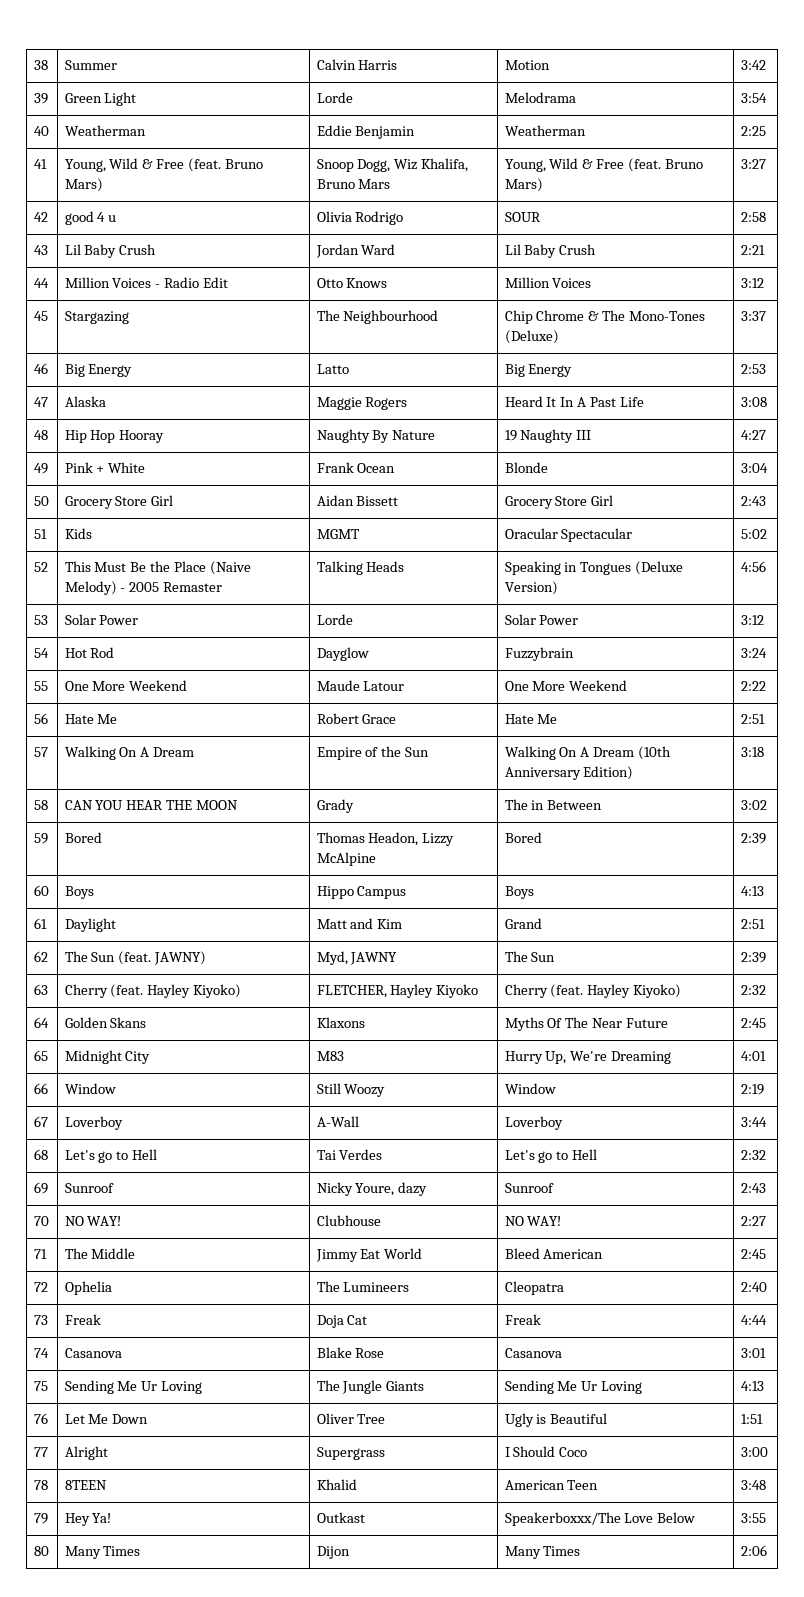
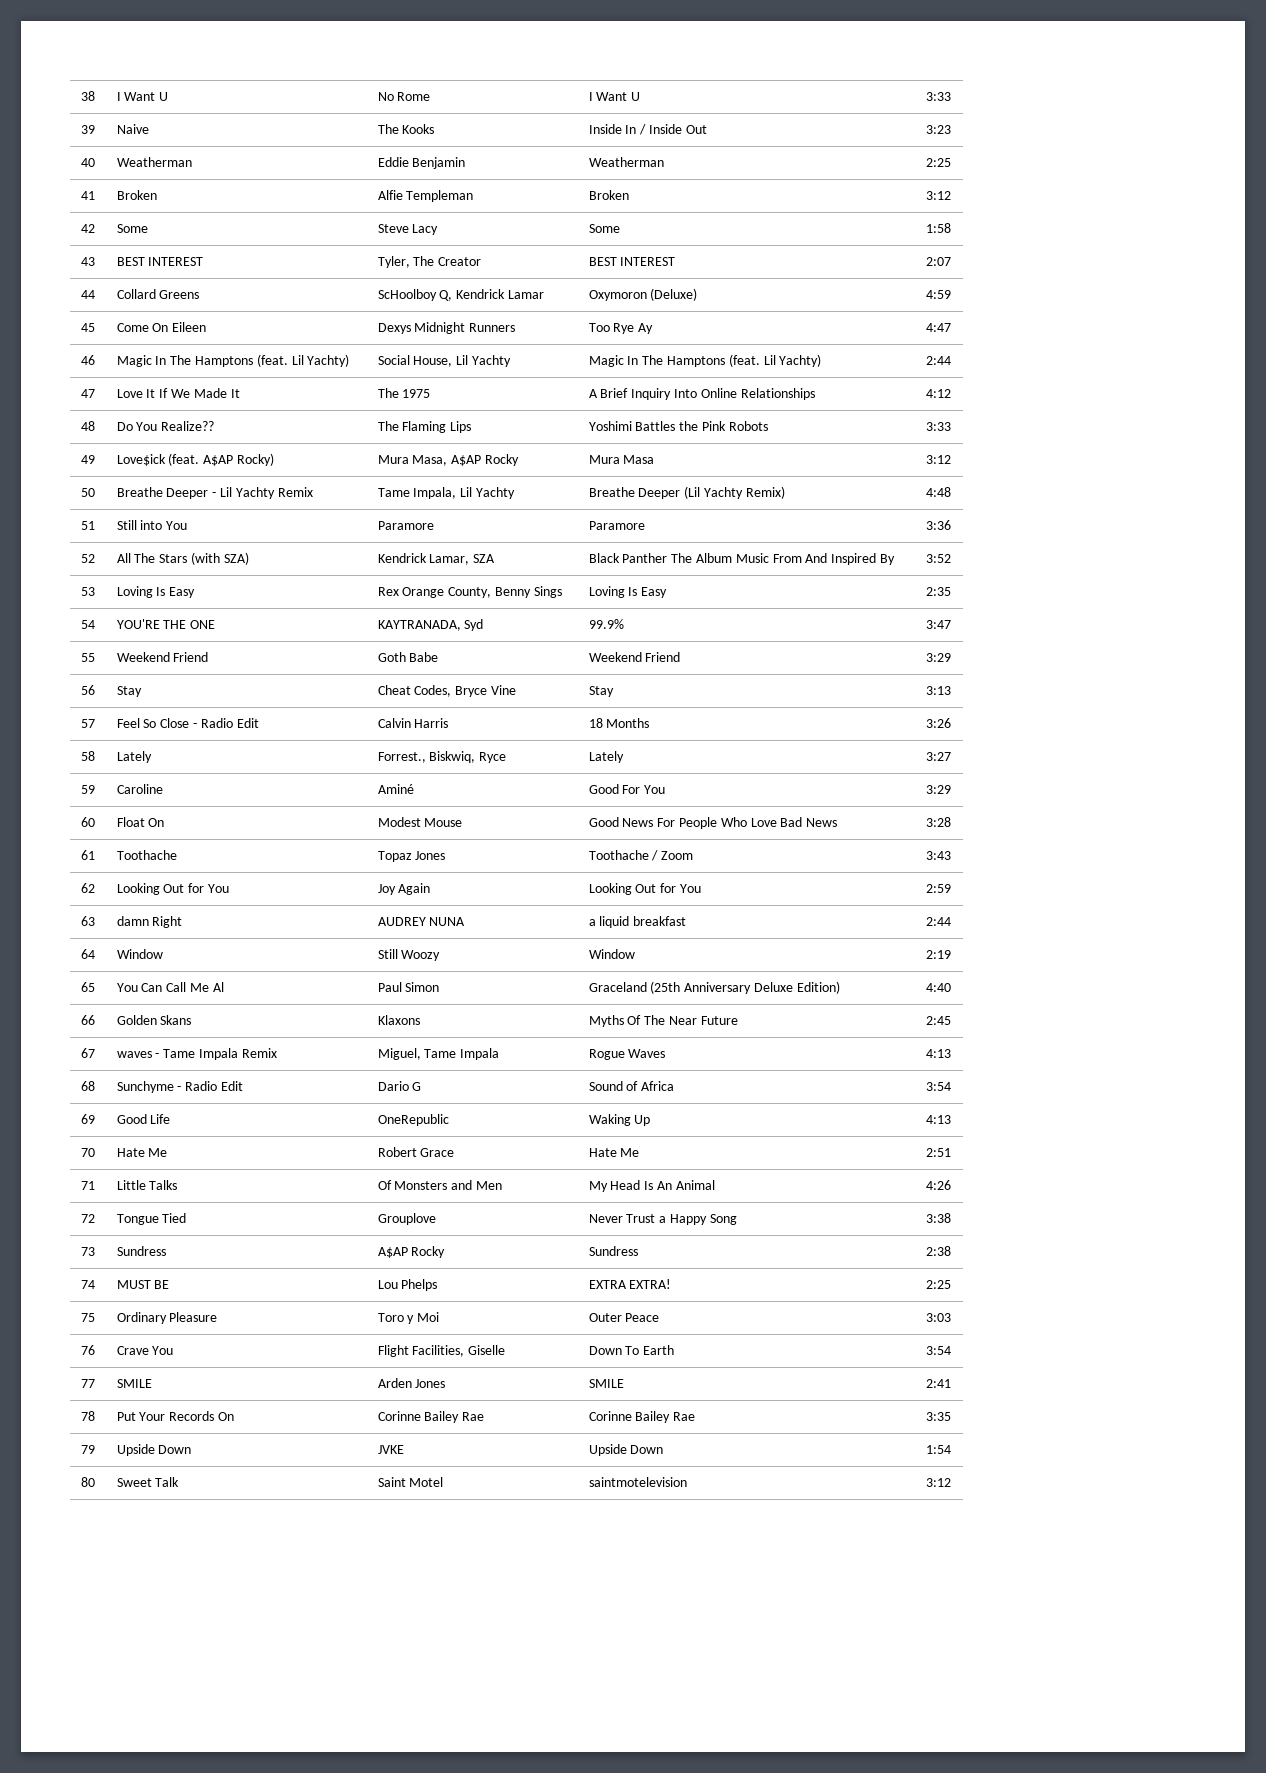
- 38 | Summer | Calvin Harris | Motion | 3:42
- 39 | Green Light | Lorde | Melodrama | 3:54
+ 38 | I Want U | No Rome | I Want U | 3:33
+ 39 | Naive | The Kooks | Inside In / Inside Out | 3:23
- 41 | Young, Wild & Free (feat. Bruno Mars) | Snoop Dogg, Wiz Khalifa, Bruno Mars | Young, Wild & Free (feat. Bruno Mars) | 3:27
- 42 | good 4 u | Olivia Rodrigo | SOUR | 2:58
- 43 | Lil Baby Crush | Jordan Ward | Lil Baby Crush | 2:21
- 44 | Million Voices - Radio Edit | Otto Knows | Million Voices | 3:12
- 45 | Stargazing | The Neighbourhood | Chip Chrome & The Mono-Tones (Deluxe) | 3:37
- 46 | Big Energy | Latto | Big Energy | 2:53
- 47 | Alaska | Maggie Rogers | Heard It In A Past Life | 3:08
- 48 | Hip Hop Hooray | Naughty By Nature | 19 Naughty III | 4:27
- 49 | Pink + White | Frank Ocean | Blonde | 3:04
- 50 | Grocery Store Girl | Aidan Bissett | Grocery Store Girl | 2:43
- 51 | Kids | MGMT | Oracular Spectacular | 5:02
- 52 | This Must Be the Place (Naive Melody) - 2005 Remaster | Talking Heads | Speaking in Tongues (Deluxe Version) | 4:56
- 53 | Solar Power | Lorde | Solar Power | 3:12
- 54 | Hot Rod | Dayglow | Fuzzybrain | 3:24
- 55 | One More Weekend | Maude Latour | One More Weekend | 2:22
- 56 | Hate Me | Robert Grace | Hate Me | 2:51
- 57 | Walking On A Dream | Empire of the Sun | Walking On A Dream (10th Anniversary Edition) | 3:18
- 58 | CAN YOU HEAR THE MOON | Grady | The in Between | 3:02
- 59 | Bored | Thomas Headon, Lizzy McAlpine | Bored | 2:39
- 60 | Boys | Hippo Campus | Boys | 4:13
- 61 | Daylight | Matt and Kim | Grand | 2:51
- 62 | The Sun (feat. JAWNY) | Myd, JAWNY | The Sun | 2:39
- 63 | Cherry (feat. Hayley Kiyoko) | FLETCHER, Hayley Kiyoko | Cherry (feat. Hayley Kiyoko) | 2:32
- 64 | Golden Skans | Klaxons | Myths Of The Near Future | 2:45
+ 41 | Broken | Alfie Templeman | Broken | 3:12
+ 42 | Some | Steve Lacy | Some | 1:58
+ 43 | BEST INTEREST | Tyler, The Creator | BEST INTEREST | 2:07
+ 44 | Collard Greens | ScHoolboy Q, Kendrick Lamar | Oxymoron (Deluxe) | 4:59
+ 45 | Come On Eileen | Dexys Midnight Runners | Too Rye Ay | 4:47
+ 46 | Magic In The Hamptons (feat. Lil Yachty) | Social House, Lil Yachty | Magic In The Hamptons (feat. Lil Yachty) | 2:44
+ 47 | Love It If We Made It | The 1975 | A Brief Inquiry Into Online Relationships | 4:12
+ 48 | Do You Realize?? | The Flaming Lips | Yoshimi Battles the Pink Robots | 3:33
+ 49 | Love$ick (feat. A$AP Rocky) | Mura Masa, A$AP Rocky | Mura Masa | 3:12
+ 50 | Breathe Deeper - Lil Yachty Remix | Tame Impala, Lil Yachty | Breathe Deeper (Lil Yachty Remix) | 4:48
+ 51 | Still into You | Paramore | Paramore | 3:36
+ 52 | All The Stars (with SZA) | Kendrick Lamar, SZA | Black Panther The Album Music From And Inspired By | 3:52
+ 53 | Loving Is Easy | Rex Orange County, Benny Sings | Loving Is Easy | 2:35
+ 54 | YOU'RE THE ONE | KAYTRANADA, Syd | 99.9% | 3:47
+ 55 | Weekend Friend | Goth Babe | Weekend Friend | 3:29
+ 56 | Stay | Cheat Codes, Bryce Vine | Stay | 3:13
+ 57 | Feel So Close - Radio Edit | Calvin Harris | 18 Months | 3:26
+ 58 | Lately | Forrest., Biskwiq, Ryce | Lately | 3:27
+ 59 | Caroline | Aminé | Good For You | 3:29
+ 60 | Float On | Modest Mouse | Good News For People Who Love Bad News | 3:28
+ 61 | Toothache | Topaz Jones | Toothache / Zoom | 3:43
+ 62 | Looking Out for You | Joy Again | Looking Out for You | 2:59
+ 63 | damn Right | AUDREY NUNA | a liquid breakfast | 2:44
+ 64 | Window | Still Woozy | Window | 2:19
+ 65 | You Can Call Me Al | Paul Simon | Graceland (25th Anniversary Deluxe Edition) | 4:40
+ 66 | Golden Skans | Klaxons | Myths Of The Near Future | 2:45
- 65 | Midnight City | M83 | Hurry Up, We're Dreaming | 4:01
- 66 | Window | Still Woozy | Window | 2:19
- 67 | Loverboy | A-Wall | Loverboy | 3:44
- 68 | Let's go to Hell | Tai Verdes | Let's go to Hell | 2:32
- 69 | Sunroof | Nicky Youre, dazy | Sunroof | 2:43
- 70 | NO WAY! | Clubhouse | NO WAY! | 2:27
- 71 | The Middle | Jimmy Eat World | Bleed American | 2:45
- 72 | Ophelia | The Lumineers | Cleopatra | 2:40
- 73 | Freak | Doja Cat | Freak | 4:44
- 74 | Casanova | Blake Rose | Casanova | 3:01
- 75 | Sending Me Ur Loving | The Jungle Giants | Sending Me Ur Loving | 4:13
- 76 | Let Me Down | Oliver Tree | Ugly is Beautiful | 1:51
- 77 | Alright | Supergrass | I Should Coco | 3:00
- 78 | 8TEEN | Khalid | American Teen | 3:48
- 79 | Hey Ya! | Outkast | Speakerboxxx/The Love Below | 3:55
- 80 | Many Times | Dijon | Many Times | 2:06
+ 67 | waves - Tame Impala Remix | Miguel, Tame Impala | Rogue Waves | 4:13
+ 68 | Sunchyme - Radio Edit | Dario G | Sound of Africa | 3:54
+ 69 | Good Life | OneRepublic | Waking Up | 4:13
+ 70 | Hate Me | Robert Grace | Hate Me | 2:51
+ 71 | Little Talks | Of Monsters and Men | My Head Is An Animal | 4:26
+ 72 | Tongue Tied | Grouplove | Never Trust a Happy Song | 3:38
+ 73 | Sundress | A$AP Rocky | Sundress | 2:38
+ 74 | MUST BE | Lou Phelps | EXTRA EXTRA! | 2:25
+ 75 | Ordinary Pleasure | Toro y Moi | Outer Peace | 3:03
+ 76 | Crave You | Flight Facilities, Giselle | Down To Earth | 3:54
+ 77 | SMILE | Arden Jones | SMILE | 2:41
+ 78 | Put Your Records On | Corinne Bailey Rae | Corinne Bailey Rae | 3:35
+ 79 | Upside Down | JVKE | Upside Down | 1:54
+ 80 | Sweet Talk | Saint Motel | saintmotelevision | 3:12

